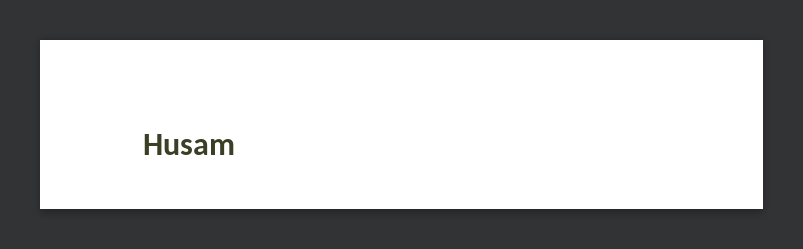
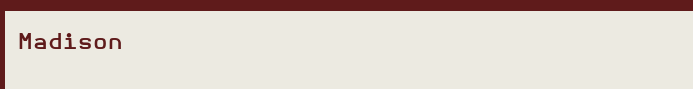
- Husam
+ Madison

